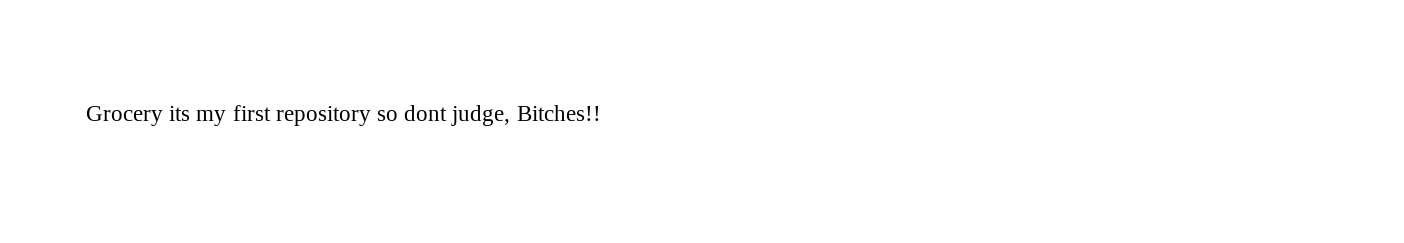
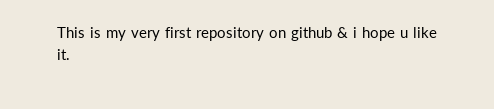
- Grocery its my first repository so dont judge, Bitches!!
+ This is my very first repository on github & i hope u like it.

